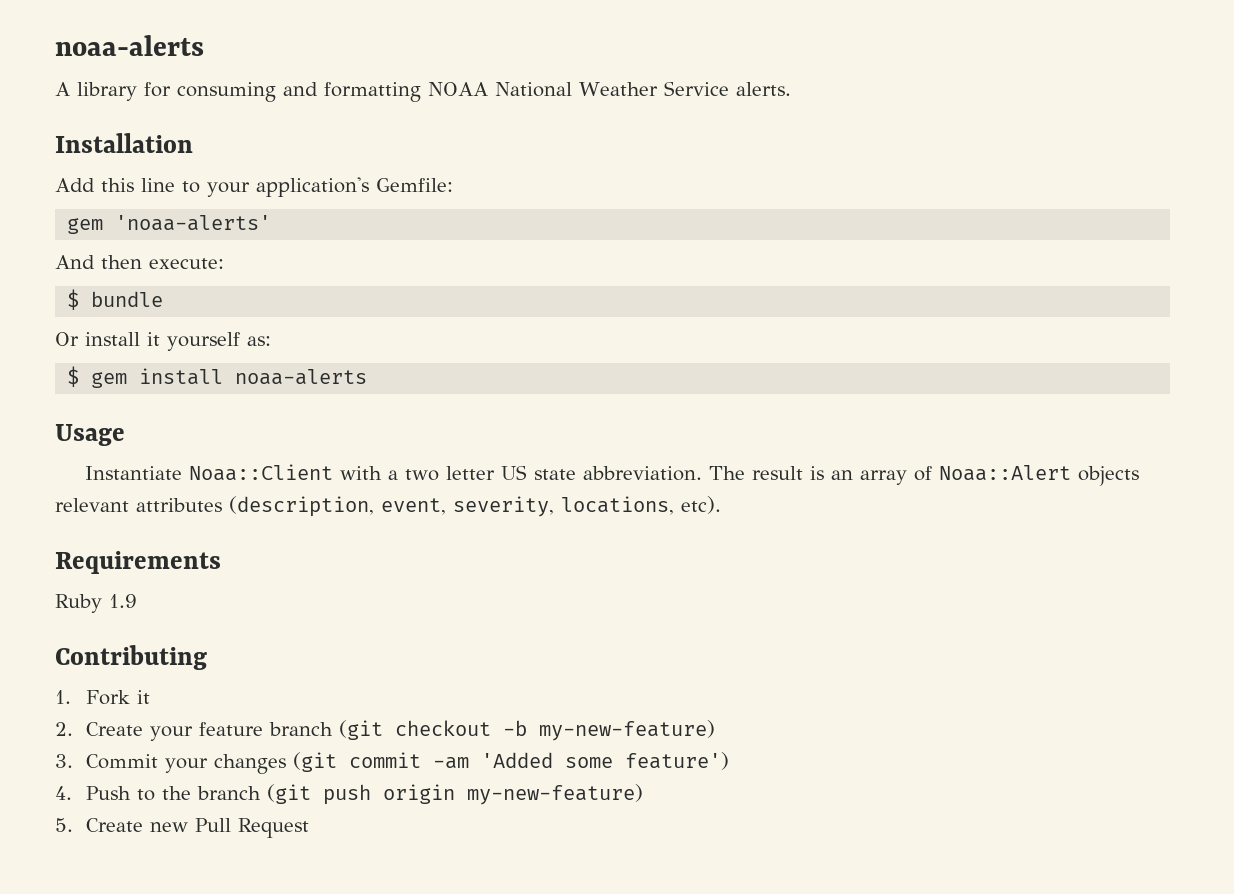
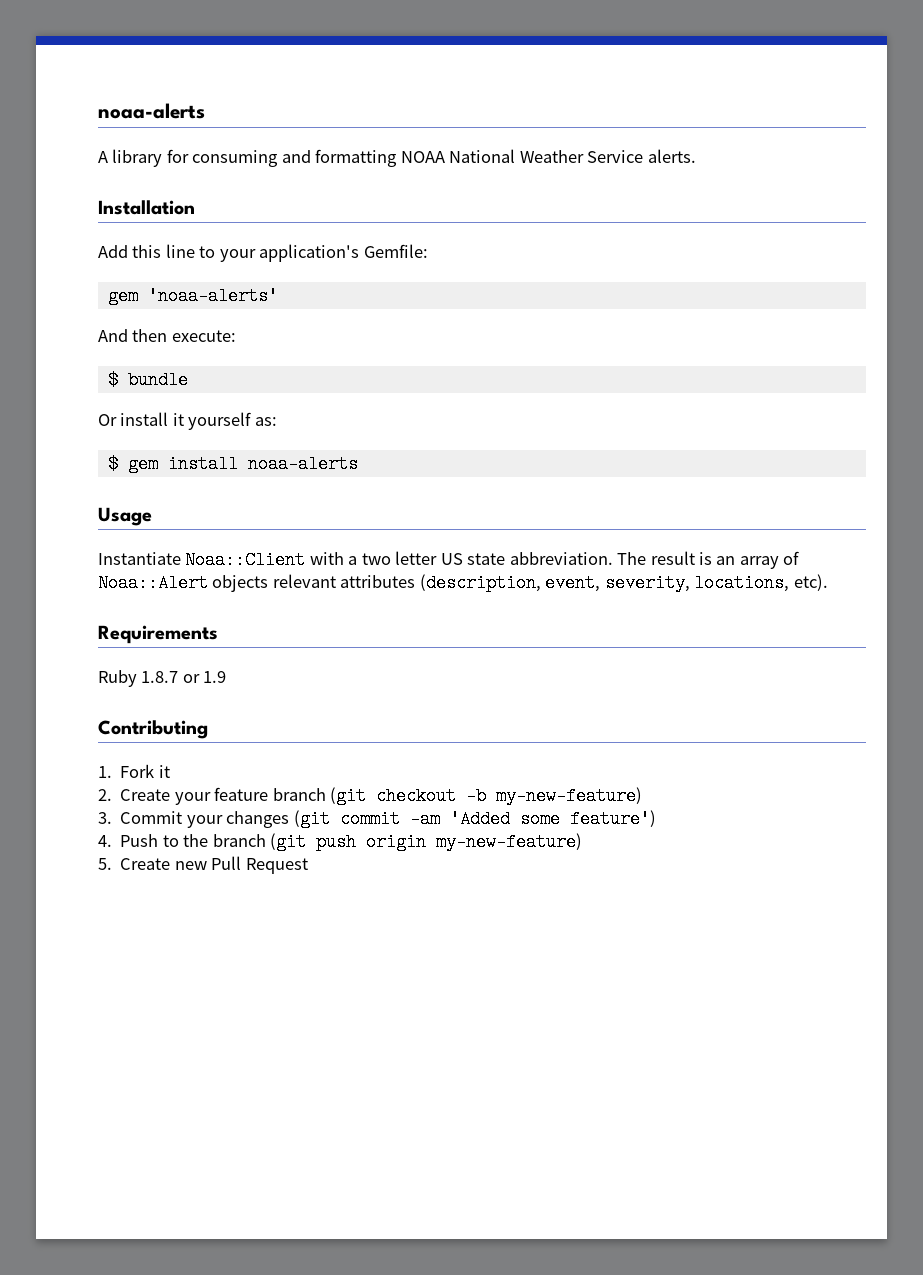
- Ruby 1.9
+ Ruby 1.8.7 or 1.9

